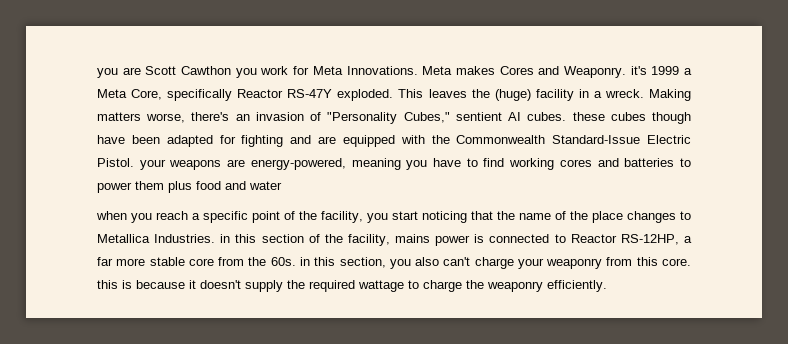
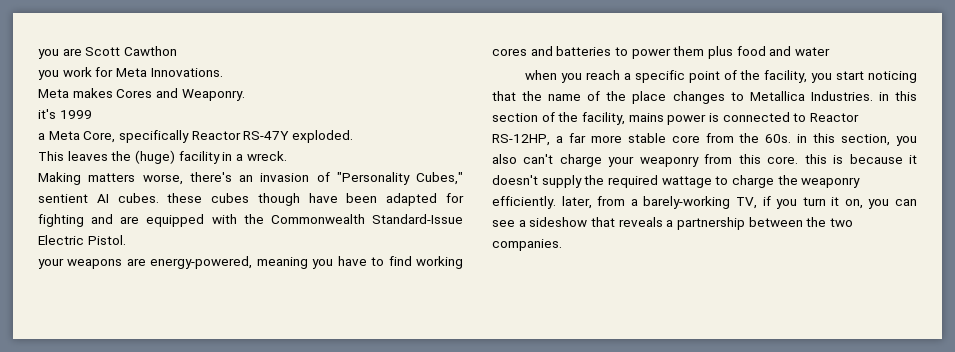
- you are Scott Cawthon you work for Meta Innovations. Meta makes Cores and Weaponry. it's 1999 a Meta Core, specifically Reactor RS-47Y exploded. This leaves the (huge) facility in a wreck. Making matters worse, there's an invasion of "Personality Cubes," sentient AI cubes. these cubes though have been adapted for fighting and are equipped with the Commonwealth Standard-Issue Electric Pistol. your weapons are energy-powered, meaning you have to find working cores and batteries to power them plus food and water
+ you are Scott Cawthon
+ you work for Meta Innovations.
+ Meta makes Cores and Weaponry.
+ it's 1999
+ a Meta Core, specifically Reactor RS-47Y exploded.
+ This leaves the (huge) facility in a wreck.
+ Making matters worse, there's an invasion of "Personality Cubes," sentient AI cubes. these cubes though have been adapted for fighting and are equipped with the Commonwealth Standard-Issue Electric Pistol.
+ your weapons are energy-powered, meaning you have to find working cores and batteries to power them plus food and water
- when you reach a specific point of the facility, you start noticing that the name of the place changes to Metallica Industries. in this section of the facility, mains power is connected to Reactor RS-12HP, a far more stable core from the 60s. in this section, you also can't charge your weaponry from this core. this is because it doesn't supply the required wattage to charge the weaponry efficiently.
+ when you reach a specific point of the facility, you start noticing that the name of the place changes to Metallica Industries. in this section of the facility, mains power is connected to Reactor RS-12HP, a far more stable core from the 60s. in this section, you also can't charge your weaponry from this core. this is because it doesn't supply the required wattage to charge the weaponry efficiently. later, from a barely-working TV, if you turn it on, you can see a sideshow that reveals a partnership between the two companies.

